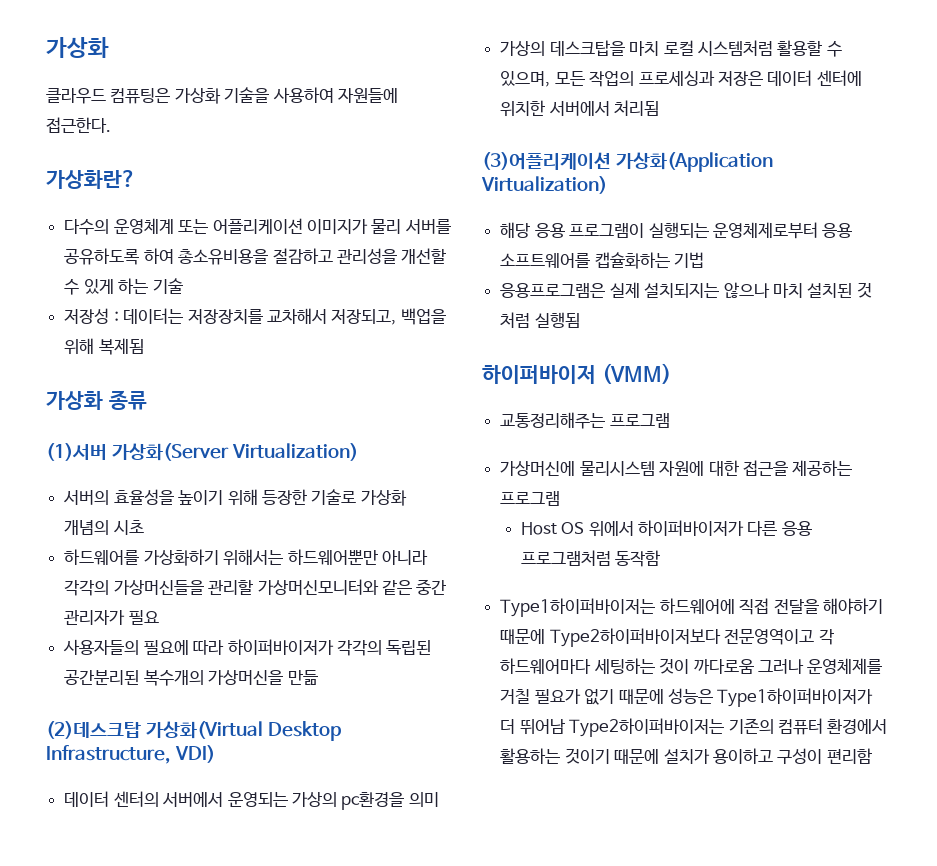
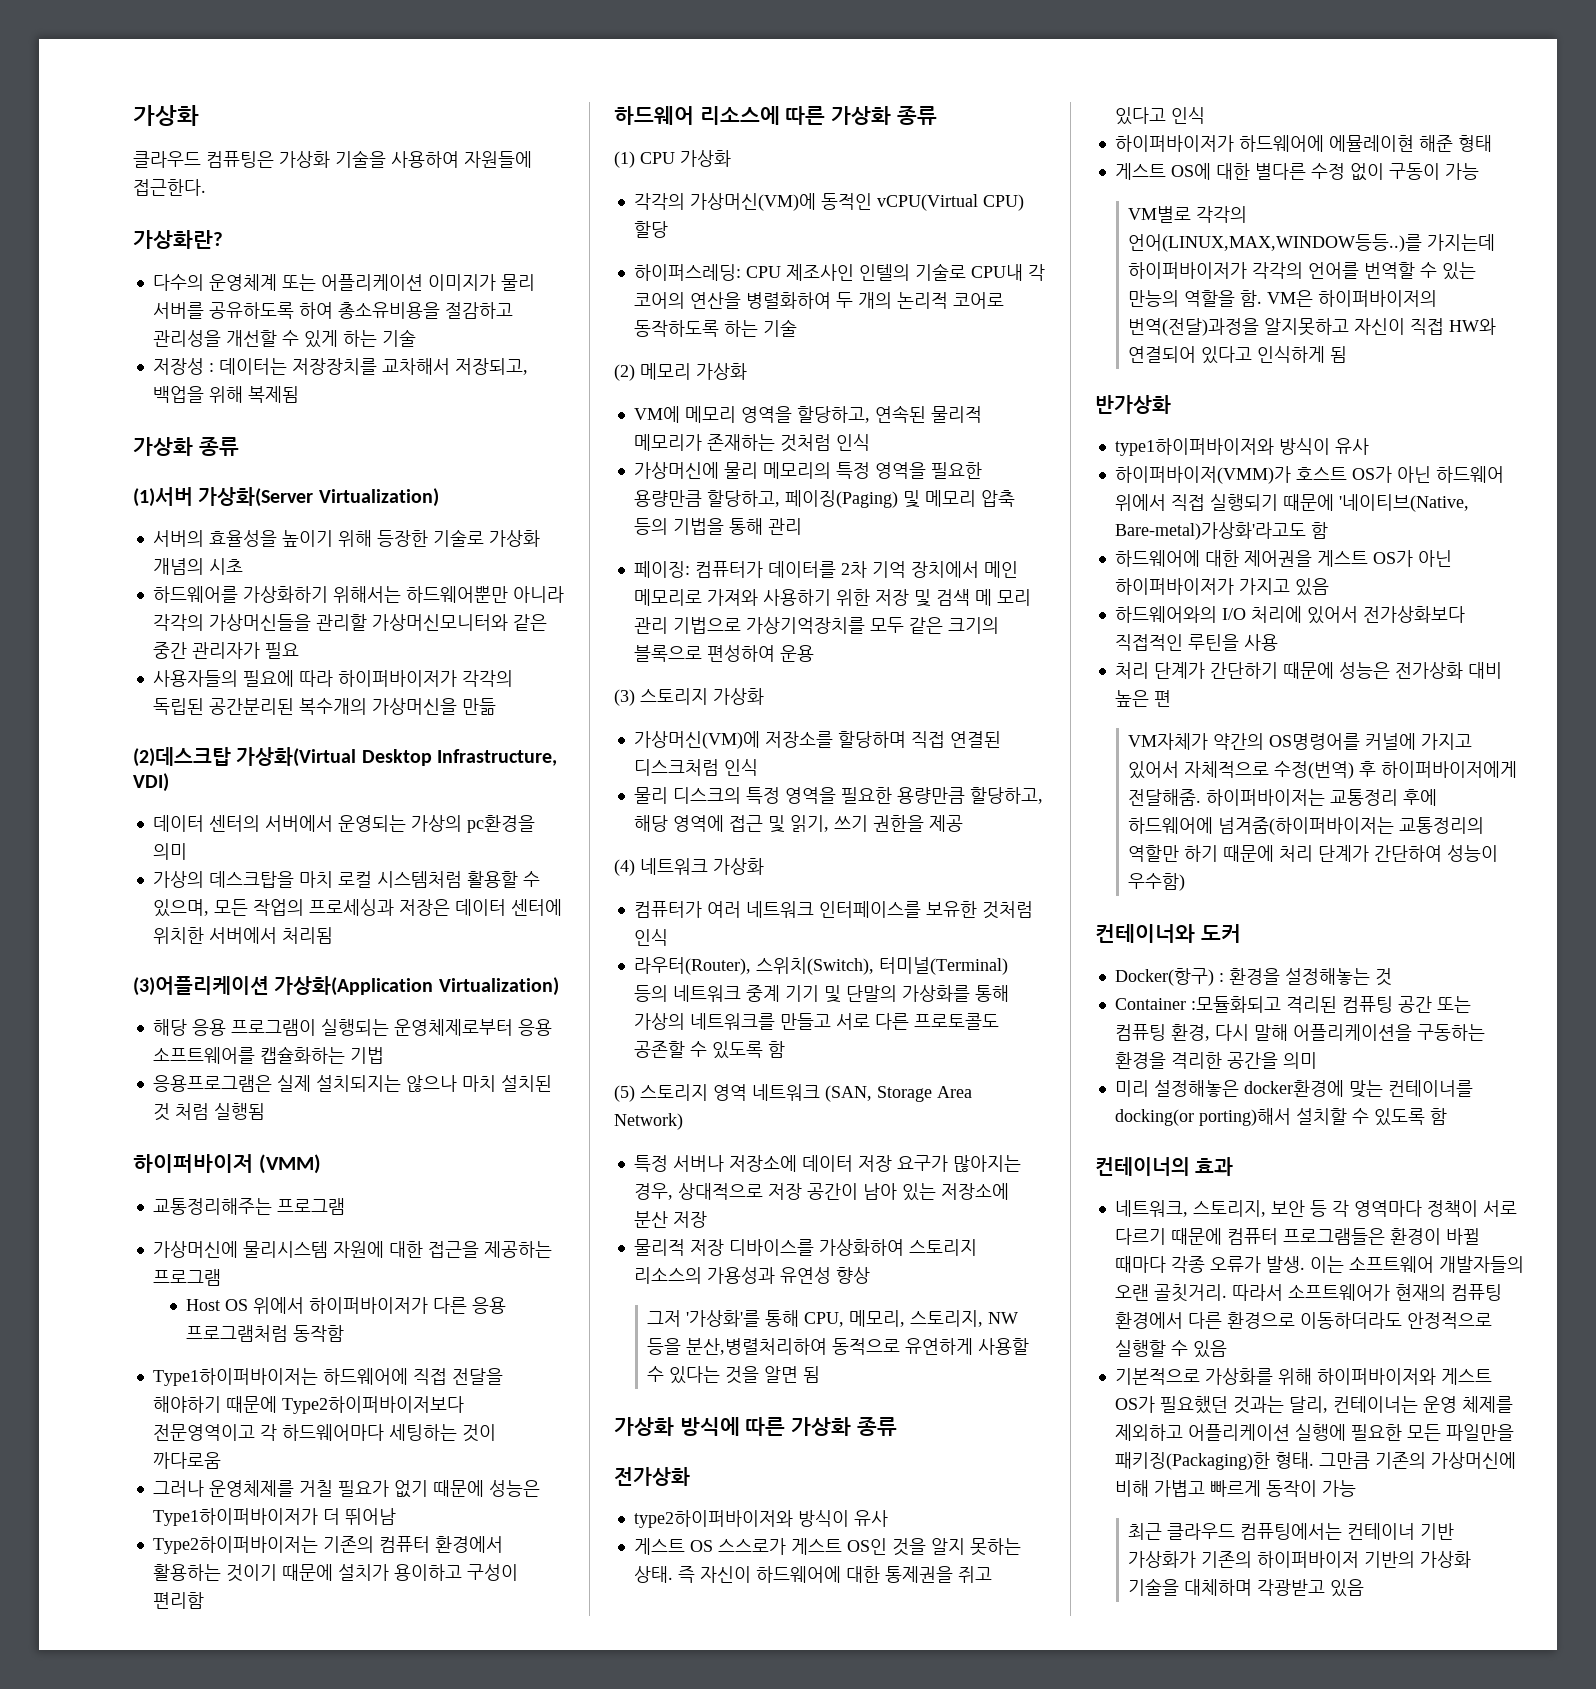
- Type1하이퍼바이저는 하드웨어에 직접 전달을 해야하기 때문에 Type2하이퍼바이저보다 전문영역이고 각 하드웨어마다 세팅하는 것이 까다로움 그러나 운영체제를 거칠 필요가 없기 때문에 성능은 Type1하이퍼바이저가 더 뛰어남 Type2하이퍼바이저는 기존의 컴퓨터 환경에서 활용하는 것이기 때문에 설치가 용이하고 구성이 편리함
+ Type1하이퍼바이저는 하드웨어에 직접 전달을 해야하기 때문에 Type2하이퍼바이저보다 전문영역이고 각 하드웨어마다 세팅하는 것이 까다로움
+ 그러나 운영체제를 거칠 필요가 없기 때문에 성능은 Type1하이퍼바이저가 더 뛰어남
+ Type2하이퍼바이저는 기존의 컴퓨터 환경에서 활용하는 것이기 때문에 설치가 용이하고 구성이 편리함
+ 하드웨어 리소스에 따른 가상화 종류
+ (1) CPU 가상화
+ 각각의 가상머신(VM)에 동적인 vCPU(Virtual CPU) 할당
+ 하이퍼스레딩: CPU 제조사인 인텔의 기술로 CPU내 각 코어의 연산을 병렬화하여 두 개의 논리적 코어로 동작하도록 하는 기술
+ (2) 메모리 가상화
+ VM에 메모리 영역을 할당하고, 연속된 물리적 메모리가 존재하는 것처럼 인식
+ 가상머신에 물리 메모리의 특정 영역을 필요한 용량만큼 할당하고, 페이징(Paging) 및 메모리 압축 등의 기법을 통해 관리
+ 페이징: 컴퓨터가 데이터를 2차 기억 장치에서 메인 메모리로 가져와 사용하기 위한 저장 및 검색 메 모리 관리 기법으로 가상기억장치를 모두 같은 크기의 블록으로 편성하여 운용
+ (3) 스토리지 가상화
+ 가상머신(VM)에 저장소를 할당하며 직접 연결된 디스크처럼 인식
+ 물리 디스크의 특정 영역을 필요한 용량만큼 할당하고, 해당 영역에 접근 및 읽기, 쓰기 권한을 제공
+ (4) 네트워크 가상화
+ 컴퓨터가 여러 네트워크 인터페이스를 보유한 것처럼 인식
+ 라우터(Router), 스위치(Switch), 터미널(Terminal) 등의 네트워크 중계 기기 및 단말의 가상화를 통해 가상의 네트워크를 만들고 서로 다른 프로토콜도 공존할 수 있도록 함
+ (5) 스토리지 영역 네트워크 (SAN, Storage Area Network)
+ 특정 서버나 저장소에 데이터 저장 요구가 많아지는 경우, 상대적으로 저장 공간이 남아 있는 저장소에 분산 저장
+ 물리적 저장 디바이스를 가상화하여 스토리지 리소스의 가용성과 유연성 향상
+ 그저 '가상화'를 통해 CPU, 메모리, 스토리지, NW 등을 분산,병렬처리하여 동적으로 유연하게 사용할 수 있다는 것을 알면 됨
+ 가상화 방식에 따른 가상화 종류
+ 전가상화
+ type2하이퍼바이저와 방식이 유사
+ 게스트 OS 스스로가 게스트 OS인 것을 알지 못하는 상태. 즉 자신이 하드웨어에 대한 통제권을 쥐고 있다고 인식
+ 하이퍼바이저가 하드웨어에 에뮬레이현 해준 형태
+ 게스트 OS에 대한 별다른 수정 없이 구동이 가능
+ VM별로 각각의 언어(LINUX,MAX,WINDOW등등..)를 가지는데 하이퍼바이저가 각각의 언어를 번역할 수 있는 만능의 역할을 함. VM은 하이퍼바이저의 번역(전달)과정을 알지못하고 자신이 직접 HW와 연결되어 있다고 인식하게 됨
+ 반가상화
+ type1하이퍼바이저와 방식이 유사
+ 하이퍼바이저(VMM)가 호스트 OS가 아닌 하드웨어 위에서 직접 실행되기 때문에 '네이티브(Native, Bare-metal)가상화'라고도 함
+ 하드웨어에 대한 제어권을 게스트 OS가 아닌 하이퍼바이저가 가지고 있음
+ 하드웨어와의 I/O 처리에 있어서 전가상화보다 직접적인 루틴을 사용
+ 처리 단계가 간단하기 때문에 성능은 전가상화 대비 높은 편
+ VM자체가 약간의 OS명령어를 커널에 가지고 있어서 자체적으로 수정(번역) 후 하이퍼바이저에게 전달해줌. 하이퍼바이저는 교통정리 후에 하드웨어에 넘겨줌(하이퍼바이저는 교통정리의 역할만 하기 때문에 처리 단계가 간단하여 성능이 우수함)
+ 컨테이너와 도커
+ Docker(항구) : 환경을 설정해놓는 것
+ Container :모듈화되고 격리된 컴퓨팅 공간 또는 컴퓨팅 환경, 다시 말해 어플리케이션을 구동하는 환경을 격리한 공간을 의미
+ 미리 설정해놓은 docker환경에 맞는 컨테이너를 docking(or porting)해서 설치할 수 있도록 함
+ 컨테이너의 효과
+ 네트워크, 스토리지, 보안 등 각 영역마다 정책이 서로 다르기 때문에 컴퓨터 프로그램들은 환경이 바뀔 때마다 각종 오류가 발생. 이는 소프트웨어 개발자들의 오랜 골칫거리. 따라서 소프트웨어가 현재의 컴퓨팅 환경에서 다른 환경으로 이동하더라도 안정적으로 실행할 수 있음
+ 기본적으로 가상화를 위해 하이퍼바이저와 게스트 OS가 필요했던 것과는 달리, 컨테이너는 운영 체제를 제외하고 어플리케이션 실행에 필요한 모든 파일만을 패키징(Packaging)한 형태. 그만큼 기존의 가상머신에 비해 가볍고 빠르게 동작이 가능
+ 최근 클라우드 컴퓨팅에서는 컨테이너 기반 가상화가 기존의 하이퍼바이저 기반의 가상화 기술을 대체하며 각광받고 있음

